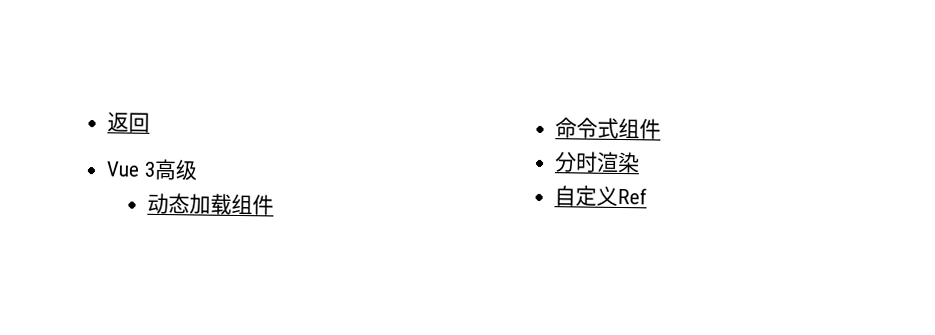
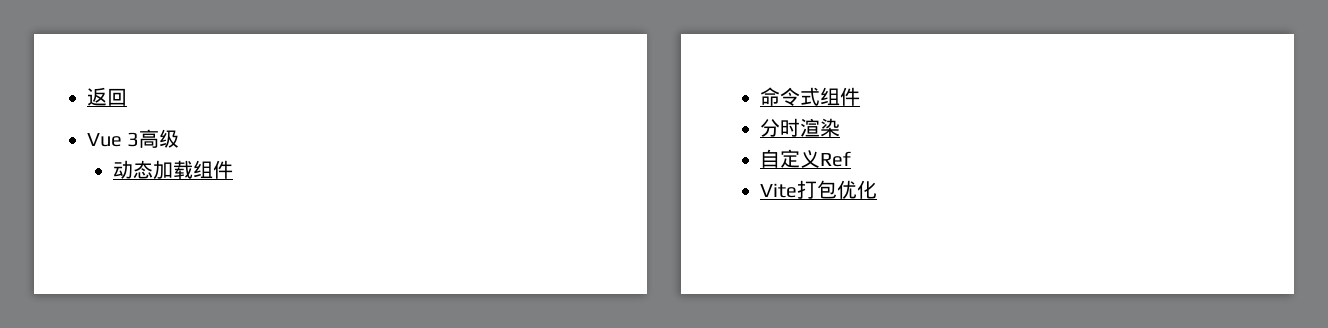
+ Vite打包优化

